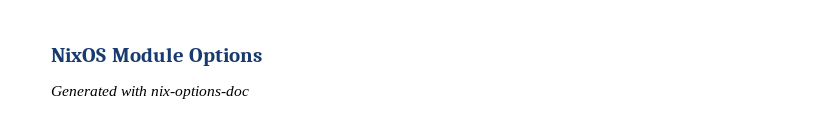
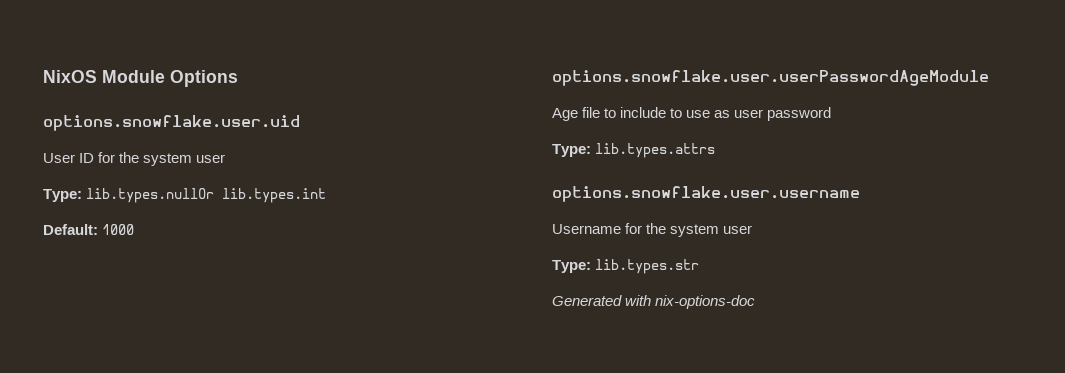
+ options.snowflake.user.uid
+ User ID for the system user
+ Type: lib.types.nullOr lib.types.int
+ Default: 1000
+ options.snowflake.user.userPasswordAgeModule
+ Age file to include to use as user password
+ Type: lib.types.attrs
+ options.snowflake.user.username
+ Username for the system user
+ Type: lib.types.str

